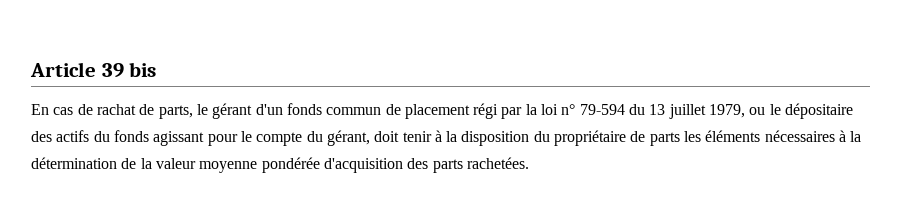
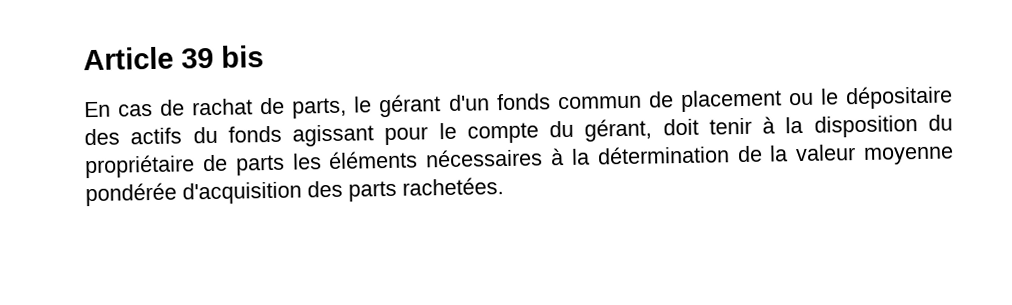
- En cas de rachat de parts, le gérant d'un fonds commun de placement régi par la loi n° 79-594 du 13 juillet 1979, ou le dépositaire des actifs du fonds agissant pour le compte du gérant, doit tenir à la disposition du propriétaire de parts les éléments nécessaires à la détermination de la valeur moyenne pondérée d'acquisition des parts rachetées.
+ En cas de rachat de parts, le gérant d'un fonds commun de placement ou le dépositaire des actifs du fonds agissant pour le compte du gérant, doit tenir à la disposition du propriétaire de parts les éléments nécessaires à la détermination de la valeur moyenne pondérée d'acquisition des parts rachetées.

